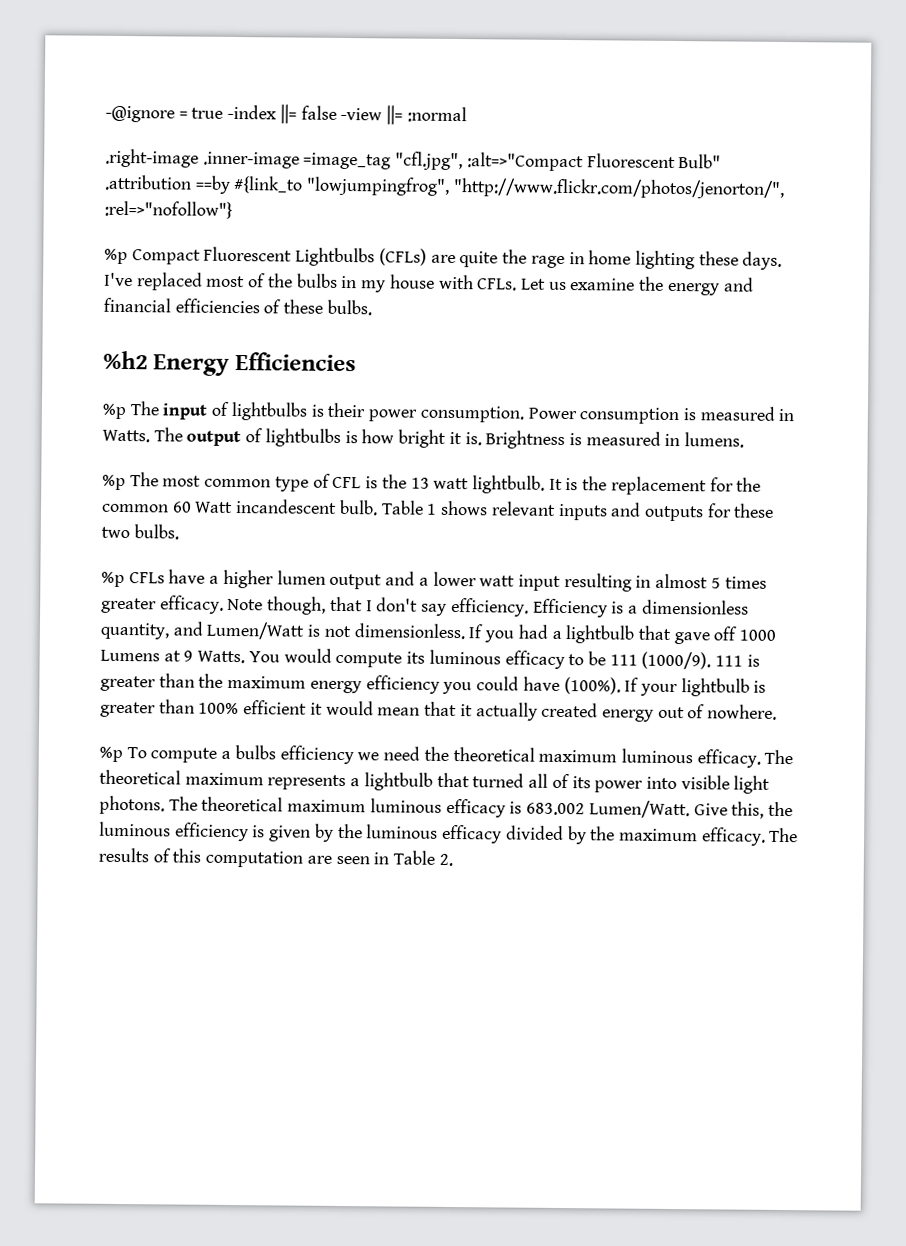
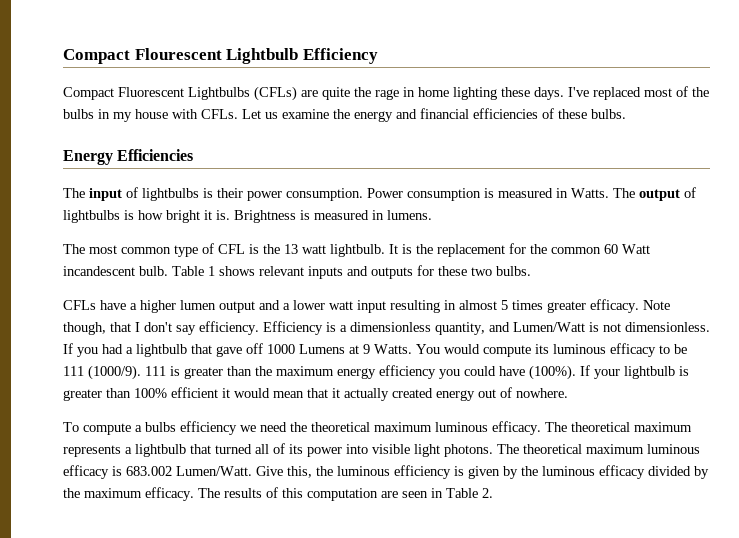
- -@ignore = true -index ||= false -view ||= :normal
- .right-image .inner-image =image_tag "cfl.jpg", :alt=>"Compact Fluorescent Bulb" .attribution ==by #{link_to "lowjumpingfrog", "http://www.flickr.com/photos/jenorton/", :rel=>"nofollow"}
- %p Compact Fluorescent Lightbulbs (CFLs) are quite the rage in home lighting these days.
+ Compact Flourescent Lightbulb Efficiency
+ Compact Fluorescent Lightbulbs (CFLs) are quite the rage in home lighting these days.
- %h2 Energy Efficiencies
+ Energy Efficiencies
- %p The input of lightbulbs is their power consumption.
+ The input of lightbulbs is their power consumption.
- %p The most common type of CFL is the 13 watt lightbulb.
+ The most common type of CFL is the 13 watt lightbulb.
- %p CFLs have a higher lumen output and a lower watt input resulting in almost 5 times greater efficacy.
+ CFLs have a higher lumen output and a lower watt input resulting in almost 5 times greater efficacy.
- %p To compute a bulbs efficiency we need the theoretical maximum luminous efficacy.
+ To compute a bulbs efficiency we need the theoretical maximum luminous efficacy.

